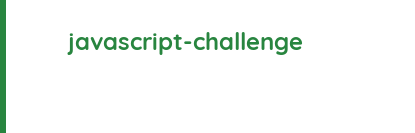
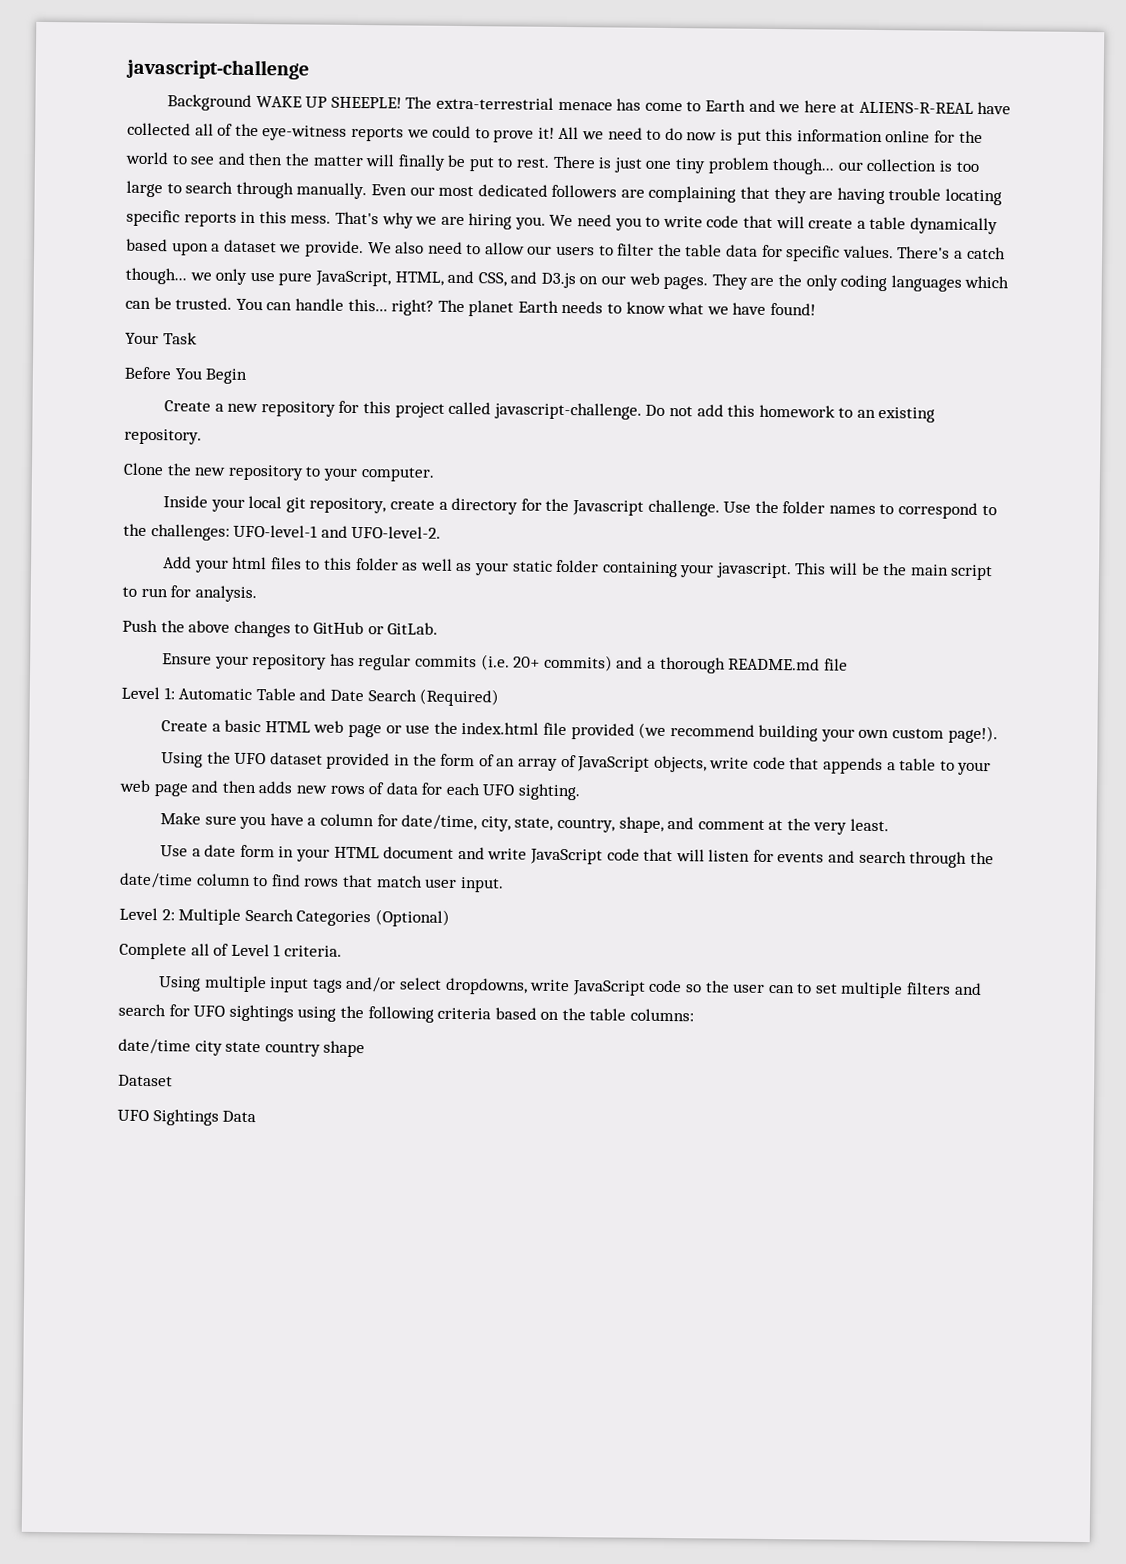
+ Background WAKE UP SHEEPLE! The extra-terrestrial menace has come to Earth and we here at ALIENS-R-REAL have collected all of the eye-witness reports we could to prove it! All we need to do now is put this information online for the world to see and then the matter will finally be put to rest. There is just one tiny problem though... our collection is too large to search through manually. Even our most dedicated followers are complaining that they are having trouble locating specific reports in this mess. That's why we are hiring you. We need you to write code that will create a table dynamically based upon a dataset we provide. We also need to allow our users to filter the table data for specific values. There's a catch though... we only use pure JavaScript, HTML, and CSS, and D3.js on our web pages. They are the only coding languages which can be trusted. You can handle this... right? The planet Earth needs to know what we have found!
+ Your Task
+ Before You Begin
+ Create a new repository for this project called javascript-challenge. Do not add this homework to an existing repository.
+ Clone the new repository to your computer.
+ Inside your local git repository, create a directory for the Javascript challenge. Use the folder names to correspond to the challenges: UFO-level-1 and UFO-level-2.
+ Add your html files to this folder as well as your static folder containing your javascript. This will be the main script to run for analysis.
+ Push the above changes to GitHub or GitLab.
+ Ensure your repository has regular commits (i.e. 20+ commits) and a thorough README.md file
+ Level 1: Automatic Table and Date Search (Required)
+ Create a basic HTML web page or use the index.html file provided (we recommend building your own custom page!).
+ Using the UFO dataset provided in the form of an array of JavaScript objects, write code that appends a table to your web page and then adds new rows of data for each UFO sighting.
+ Make sure you have a column for date/time, city, state, country, shape, and comment at the very least.
+ Use a date form in your HTML document and write JavaScript code that will listen for events and search through the date/time column to find rows that match user input.
+ Level 2: Multiple Search Categories (Optional)
+ Complete all of Level 1 criteria.
+ Using multiple input tags and/or select dropdowns, write JavaScript code so the user can to set multiple filters and search for UFO sightings using the following criteria based on the table columns:
+ date/time city state country shape
+ Dataset
+ UFO Sightings Data

